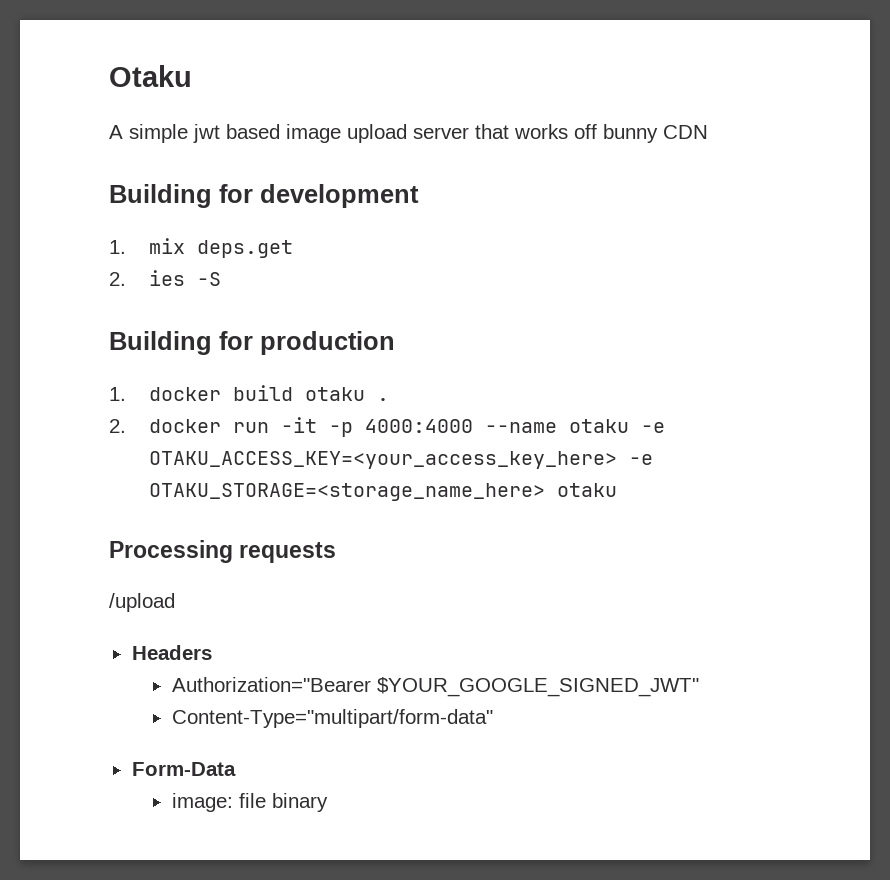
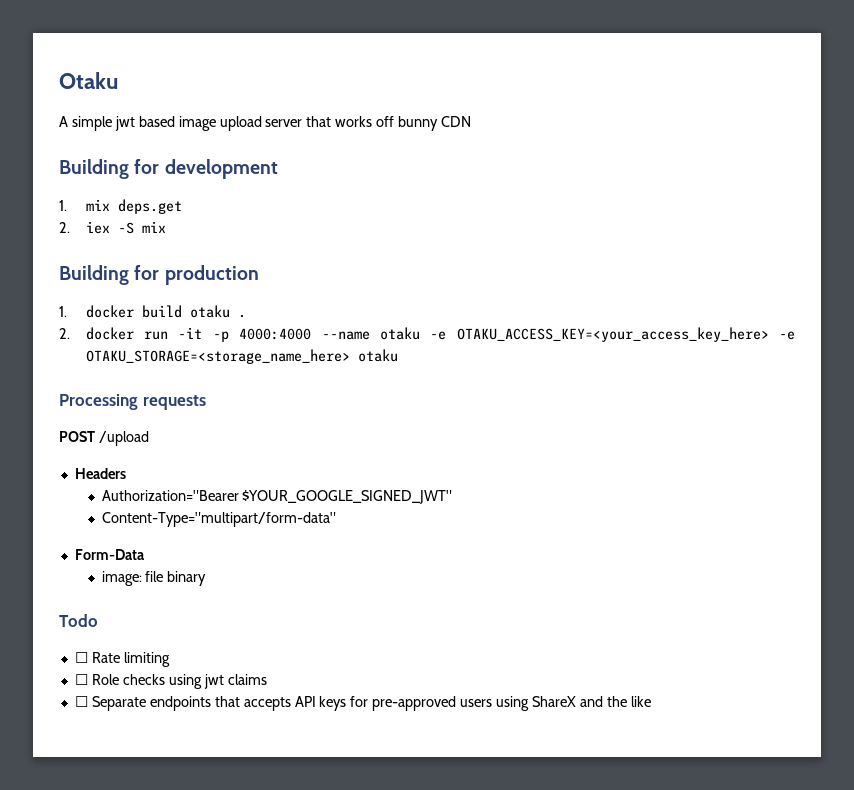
- 2. ies -S
+ 2. iex -S mix
- /upload
+ POST /upload
+ Todo
+ ☐ Rate limiting
+ ☐ Role checks using jwt claims
+ ☐ Separate endpoints that accepts API keys for pre-approved users using ShareX and the like

